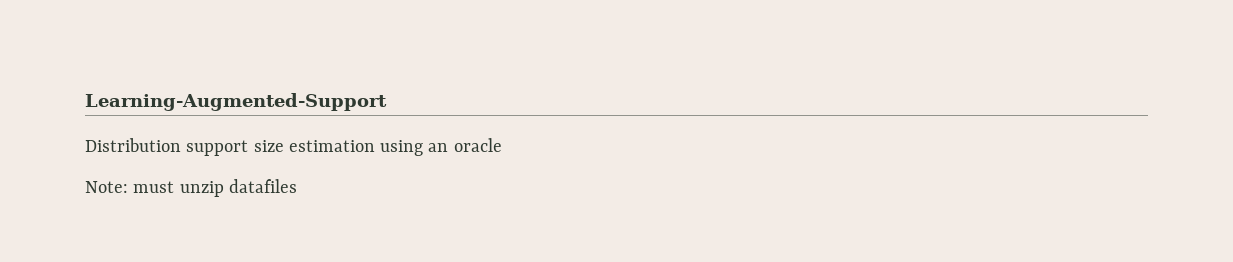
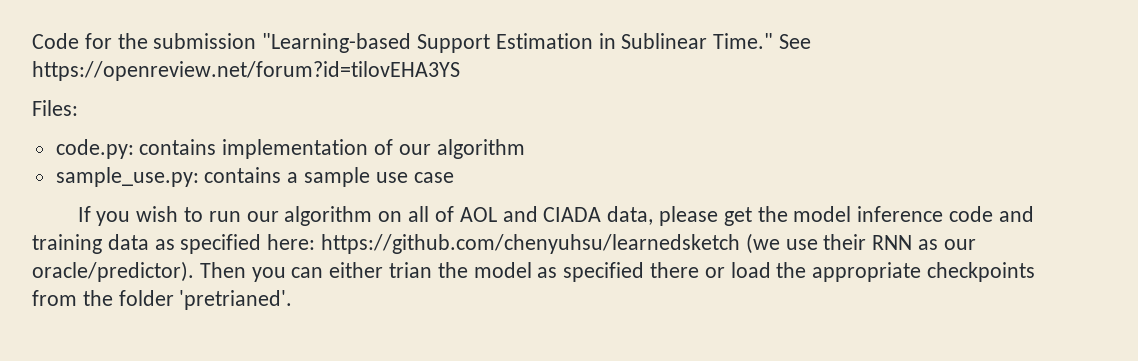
- Learning-Augmented-Support
- Distribution support size estimation using an oracle
- Note: must unzip datafiles
+ Code for the submission "Learning-based Support Estimation in Sublinear Time." See https://openreview.net/forum?id=tilovEHA3YS
+ Files:
+ code.py: contains implementation of our algorithm
+ sample_use.py: contains a sample use case
+ If you wish to run our algorithm on all of AOL and CIADA data, please get the model inference code and training data as specified here: https://github.com/chenyuhsu/learnedsketch (we use their RNN as our oracle/predictor). Then you can either trian the model as specified there or load the appropriate checkpoints from the folder 'pretrianed'.

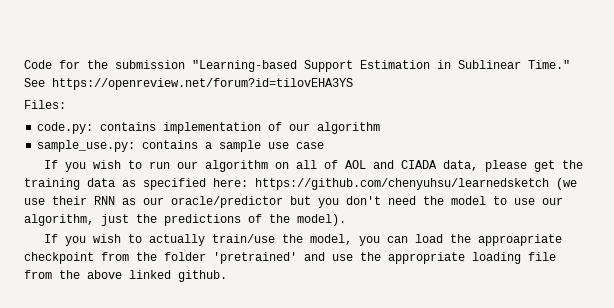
- If you wish to run our algorithm on all of AOL and CIADA data, please get the model inference code and training data as specified here: https://github.com/chenyuhsu/learnedsketch (we use their RNN as our oracle/predictor). Then you can either trian the model as specified there or load the appropriate checkpoints from the folder 'pretrianed'.
+ If you wish to run our algorithm on all of AOL and CIADA data, please get the training data as specified here: https://github.com/chenyuhsu/learnedsketch (we use their RNN as our oracle/predictor but you don't need the model to use our algorithm, just the predictions of the model).
+ If you wish to actually train/use the model, you can load the approapriate checkpoint from the folder 'pretrained' and use the appropriate loading file from the above linked github.

